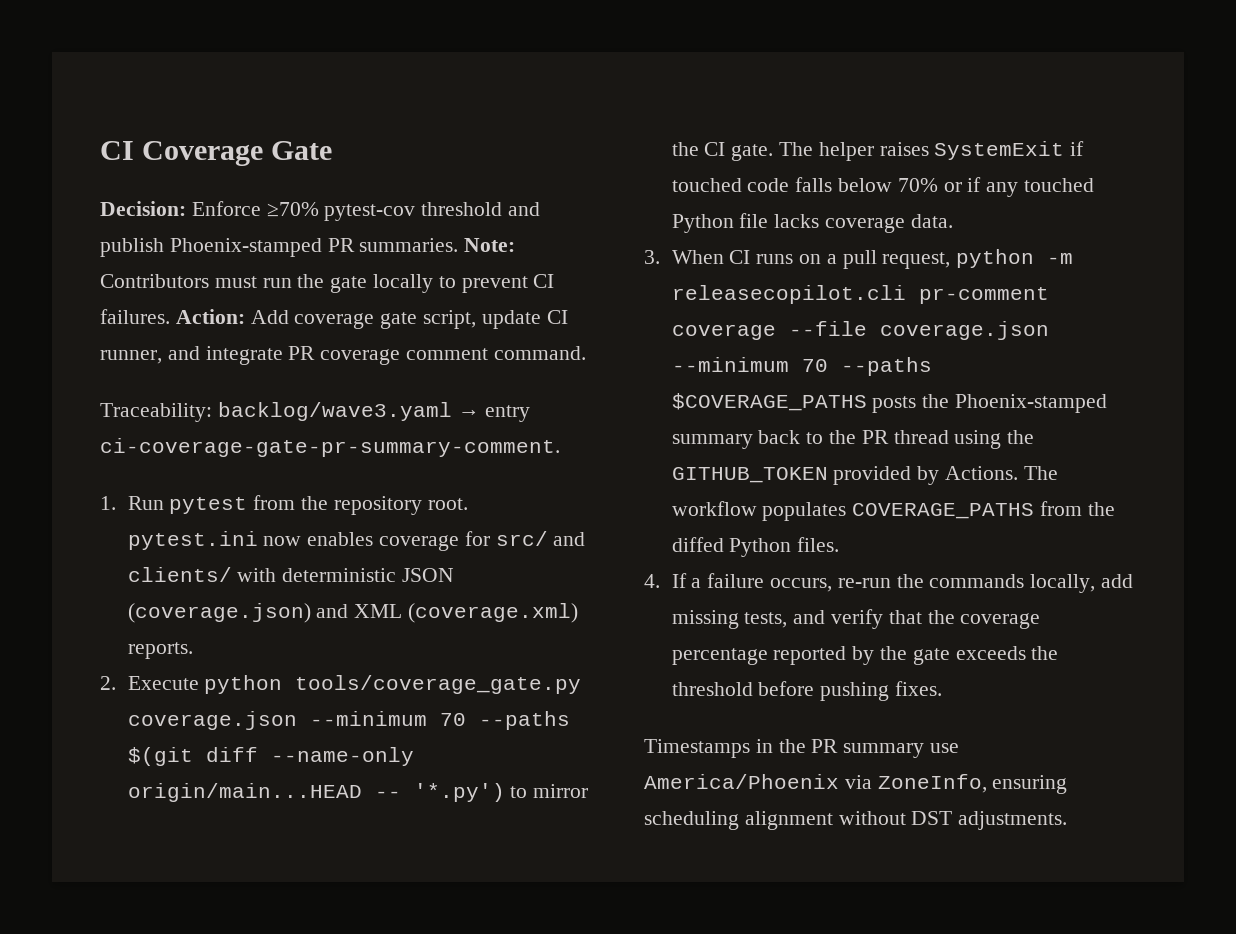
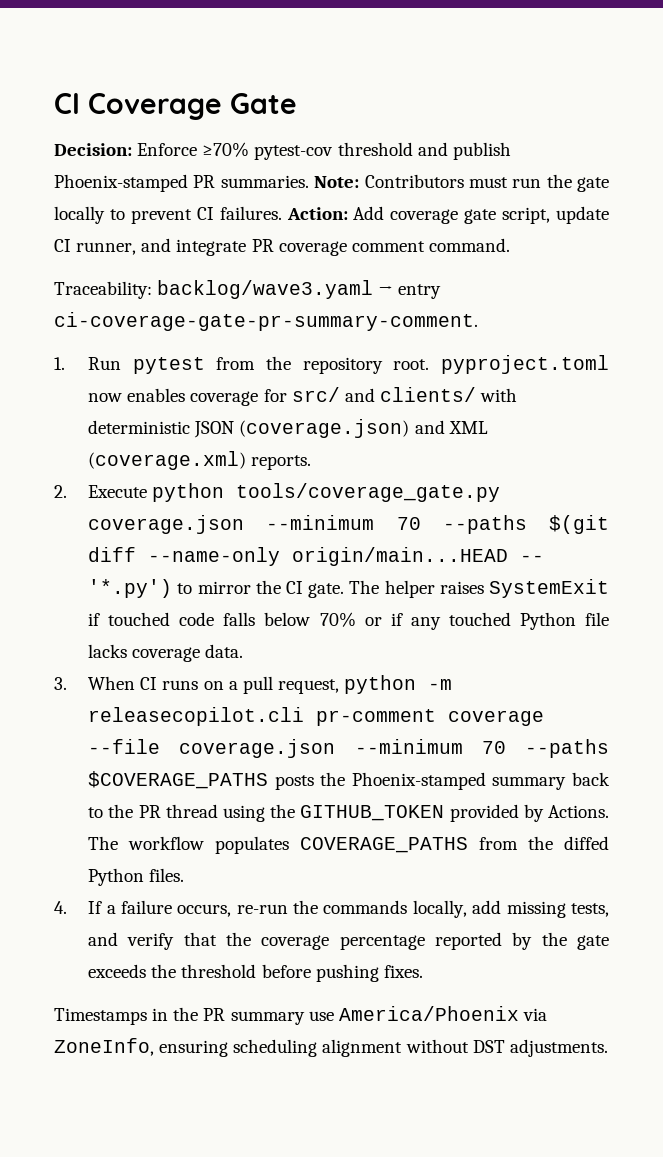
- 1. Run pytest from the repository root. pytest.ini now enables coverage for src/ and clients/ with deterministic JSON (coverage.json) and XML (coverage.xml) reports.
+ 1. Run pytest from the repository root. pyproject.toml now enables coverage for src/ and clients/ with deterministic JSON (coverage.json) and XML (coverage.xml) reports.

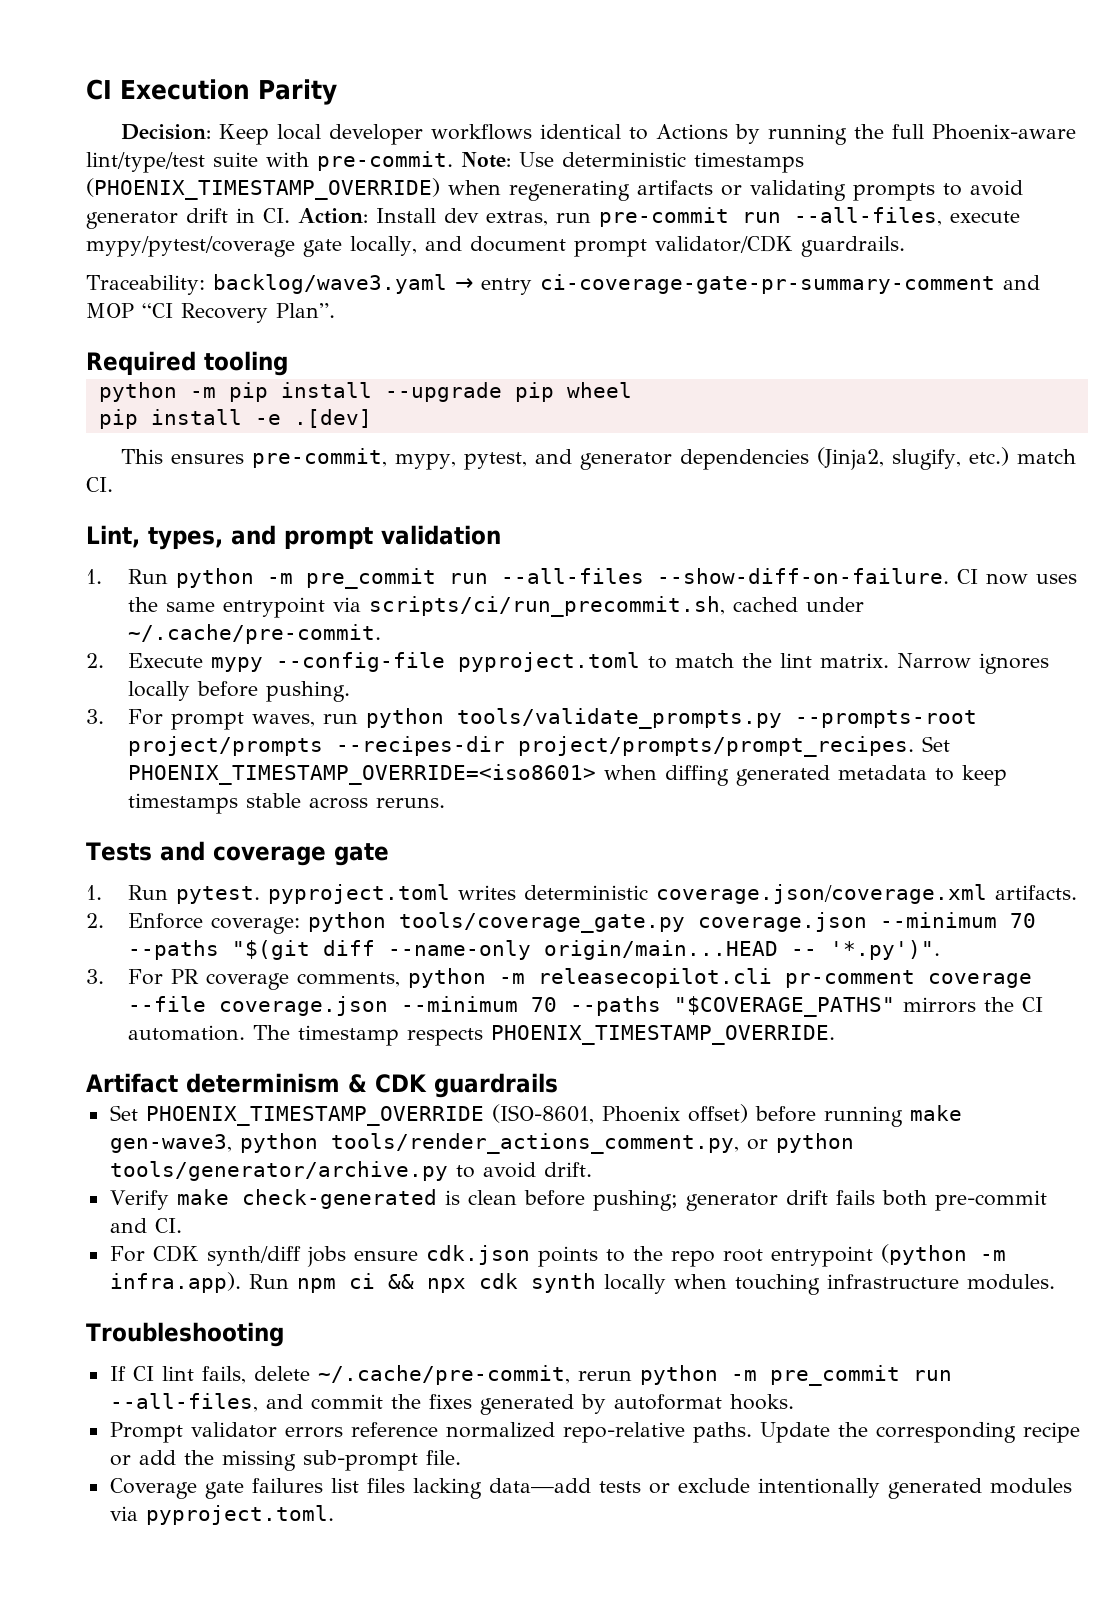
- CI Coverage Gate
+ CI Execution Parity
- Decision: Enforce ≥70% pytest-cov threshold and publish Phoenix-stamped PR summaries. Note: Contributors must run the gate locally to prevent CI failures. Action: Add coverage gate script, update CI runner, and integrate PR coverage comment command.
- Traceability: backlog/wave3.yaml → entry ci-coverage-gate-pr-summary-comment.
- 1. Run pytest from the repository root. pyproject.toml now enables coverage for src/ and clients/ with deterministic JSON (coverage.json) and XML (coverage.xml) reports.
- 2. Execute python tools/coverage_gate.py coverage.json --minimum 70 --paths $(git diff --name-only origin/main...HEAD -- '*.py') to mirror the CI gate. The helper raises SystemExit if touched code falls below 70% or if any touched Python file lacks coverage data.
- 3. When CI runs on a pull request, python -m releasecopilot.cli pr-comment coverage --file coverage.json --minimum 70 --paths $COVERAGE_PATHS posts the Phoenix-stamped summary back to the PR thread using the GITHUB_TOKEN provided by Actions. The workflow populates COVERAGE_PATHS from the diffed Python files.
- 4. If a failure occurs, re-run the commands locally, add missing tests, and verify that the coverage percentage reported by the gate exceeds the threshold before pushing fixes.
- Timestamps in the PR summary use America/Phoenix via ZoneInfo, ensuring scheduling alignment without DST adjustments.
+ Decision: Keep local developer workflows identical to Actions by running the full Phoenix-aware lint/type/test suite with pre-commit. Note: Use deterministic timestamps (PHOENIX_TIMESTAMP_OVERRIDE) when regenerating artifacts or validating prompts to avoid generator drift in CI. Action: Install dev extras, run pre-commit run --all-files, execute mypy/pytest/coverage gate locally, and document prompt validator/CDK guardrails.
+ Traceability: backlog/wave3.yaml → entry ci-coverage-gate-pr-summary-comment and MOP “CI Recovery Plan”.
+ Required tooling
+ python -m pip install --upgrade pip wheel
+ pip install -e .[dev]
+ This ensures pre-commit, mypy, pytest, and generator dependencies (Jinja2, slugify, etc.) match CI.
+ Lint, types, and prompt validation
+ 1. Run python -m pre_commit run --all-files --show-diff-on-failure. CI now uses the same entrypoint via scripts/ci/run_precommit.sh, cached under ~/.cache/pre-commit.
+ 2. Execute mypy --config-file pyproject.toml to match the lint matrix. Narrow ignores locally before pushing.
+ 3. For prompt waves, run python tools/validate_prompts.py --prompts-root project/prompts --recipes-dir project/prompts/prompt_recipes. Set PHOENIX_TIMESTAMP_OVERRIDE=<iso8601> when diffing generated metadata to keep timestamps stable across reruns.
+ Tests and coverage gate
+ 1. Run pytest. pyproject.toml writes deterministic coverage.json/coverage.xml artifacts.
+ 2. Enforce coverage: python tools/coverage_gate.py coverage.json --minimum 70 --paths "$(git diff --name-only origin/main...HEAD -- '*.py')".
+ 3. For PR coverage comments, python -m releasecopilot.cli pr-comment coverage --file coverage.json --minimum 70 --paths "$COVERAGE_PATHS" mirrors the CI automation. The timestamp respects PHOENIX_TIMESTAMP_OVERRIDE.
+ Artifact determinism & CDK guardrails
+ Set PHOENIX_TIMESTAMP_OVERRIDE (ISO-8601, Phoenix offset) before running make gen-wave3, python tools/render_actions_comment.py, or python tools/generator/archive.py to avoid drift.
+ Verify make check-generated is clean before pushing; generator drift fails both pre-commit and CI.
+ For CDK synth/diff jobs ensure cdk.json points to the repo root entrypoint (python -m infra.app). Run npm ci && npx cdk synth locally when touching infrastructure modules.
+ Troubleshooting
+ If CI lint fails, delete ~/.cache/pre-commit, rerun python -m pre_commit run --all-files, and commit the fixes generated by autoformat hooks.
+ Prompt validator errors reference normalized repo-relative paths. Update the corresponding recipe or add the missing sub-prompt file.
+ Coverage gate failures list files lacking data—add tests or exclude intentionally generated modules via pyproject.toml.

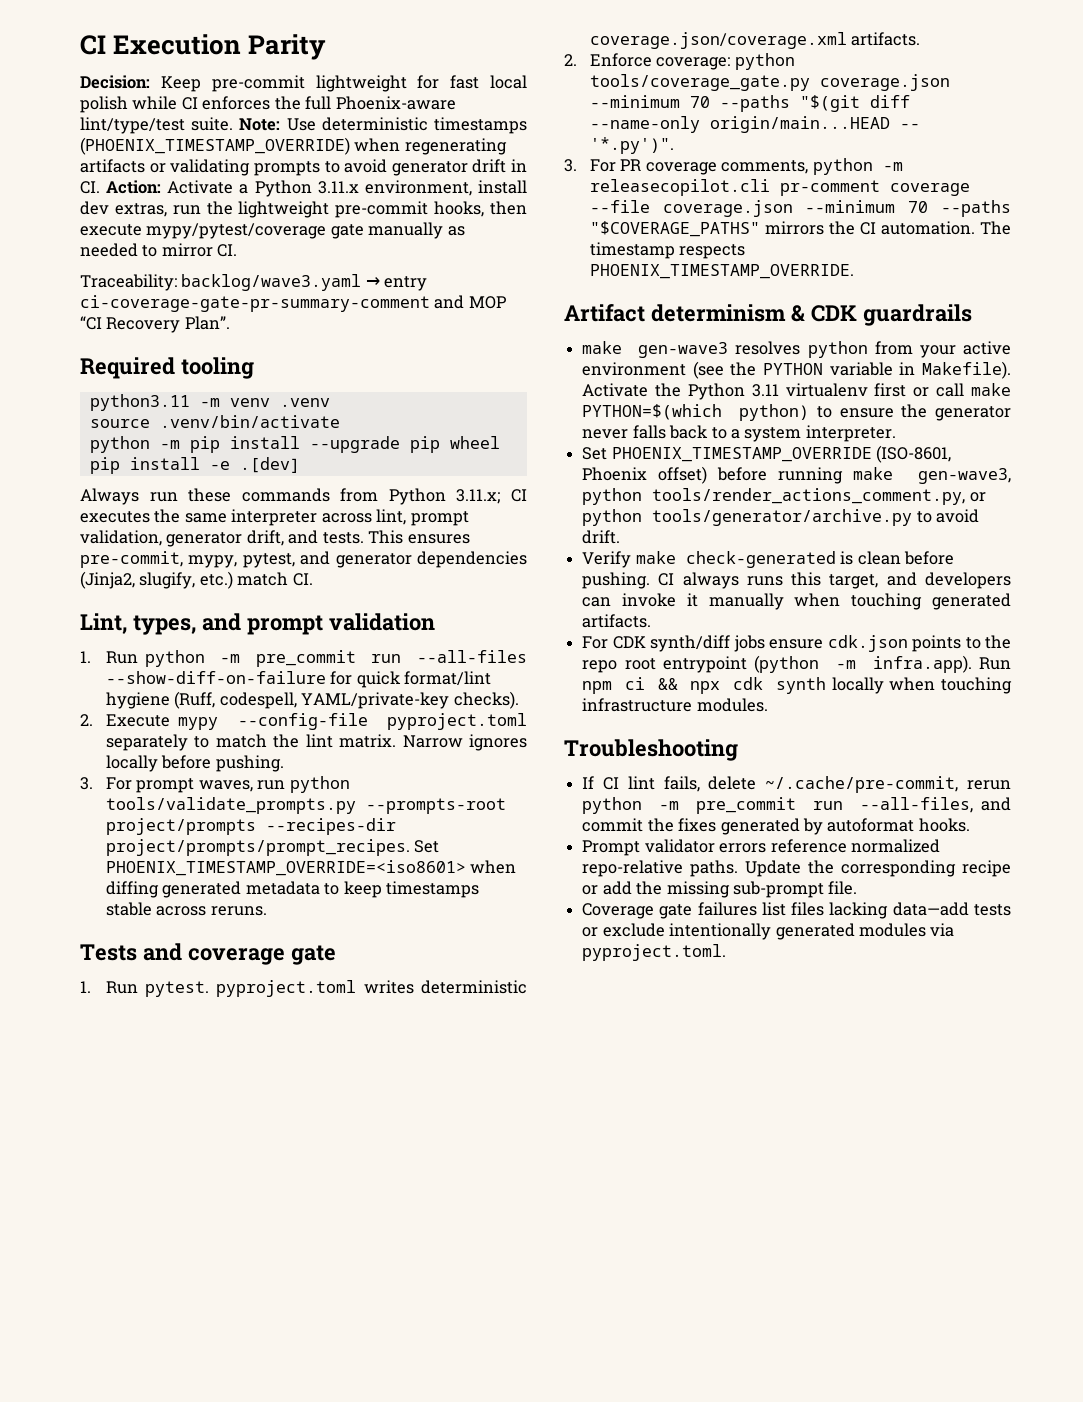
- Decision: Keep local developer workflows identical to Actions by running the full Phoenix-aware lint/type/test suite with pre-commit.
+ Decision: Keep pre-commit lightweight for fast local polish while CI enforces the full Phoenix-aware lint/type/test suite.
- Note: Use deterministic timestamps (PHOENIX_TIMESTAMP_OVERRIDE) when regenerating artifacts or validating prompts to avoid generator drift in CI. Action: Install dev extras, run pre-commit run --all-files, execute mypy/pytest/coverage gate locally, and document prompt validator/CDK guardrails.
+ Note: Use deterministic timestamps (PHOENIX_TIMESTAMP_OVERRIDE) when regenerating artifacts or validating prompts to avoid generator drift in CI. Action: Activate a Python 3.11.x environment, install dev extras, run the lightweight pre-commit hooks, then execute mypy/pytest/coverage gate manually as needed to mirror CI.
+ python3.11 -m venv .venv
+ source .venv/bin/activate
+ Always run these commands from Python 3.11.x; CI executes the same interpreter across lint, prompt validation, generator drift, and tests.
- 1. Run python -m pre_commit run --all-files --show-diff-on-failure. CI now uses the same entrypoint via scripts/ci/run_precommit.sh, cached under ~/.cache/pre-commit.
+ 1. Run python -m pre_commit run --all-files --show-diff-on-failure for quick format/lint hygiene (Ruff, codespell, YAML/private-key checks).
- 2. Execute mypy --config-file pyproject.toml to match the lint matrix.
+ 2. Execute mypy --config-file pyproject.toml separately to match the lint matrix.
+ make gen-wave3 resolves python from your active environment (see the PYTHON variable in Makefile). Activate the Python 3.11 virtualenv first or call make PYTHON=$(which python) to ensure the generator never falls back to a system interpreter.
- Verify make check-generated is clean before pushing; generator drift fails both pre-commit and CI.
+ Verify make check-generated is clean before pushing. CI always runs this target, and developers can invoke it manually when touching generated artifacts.

